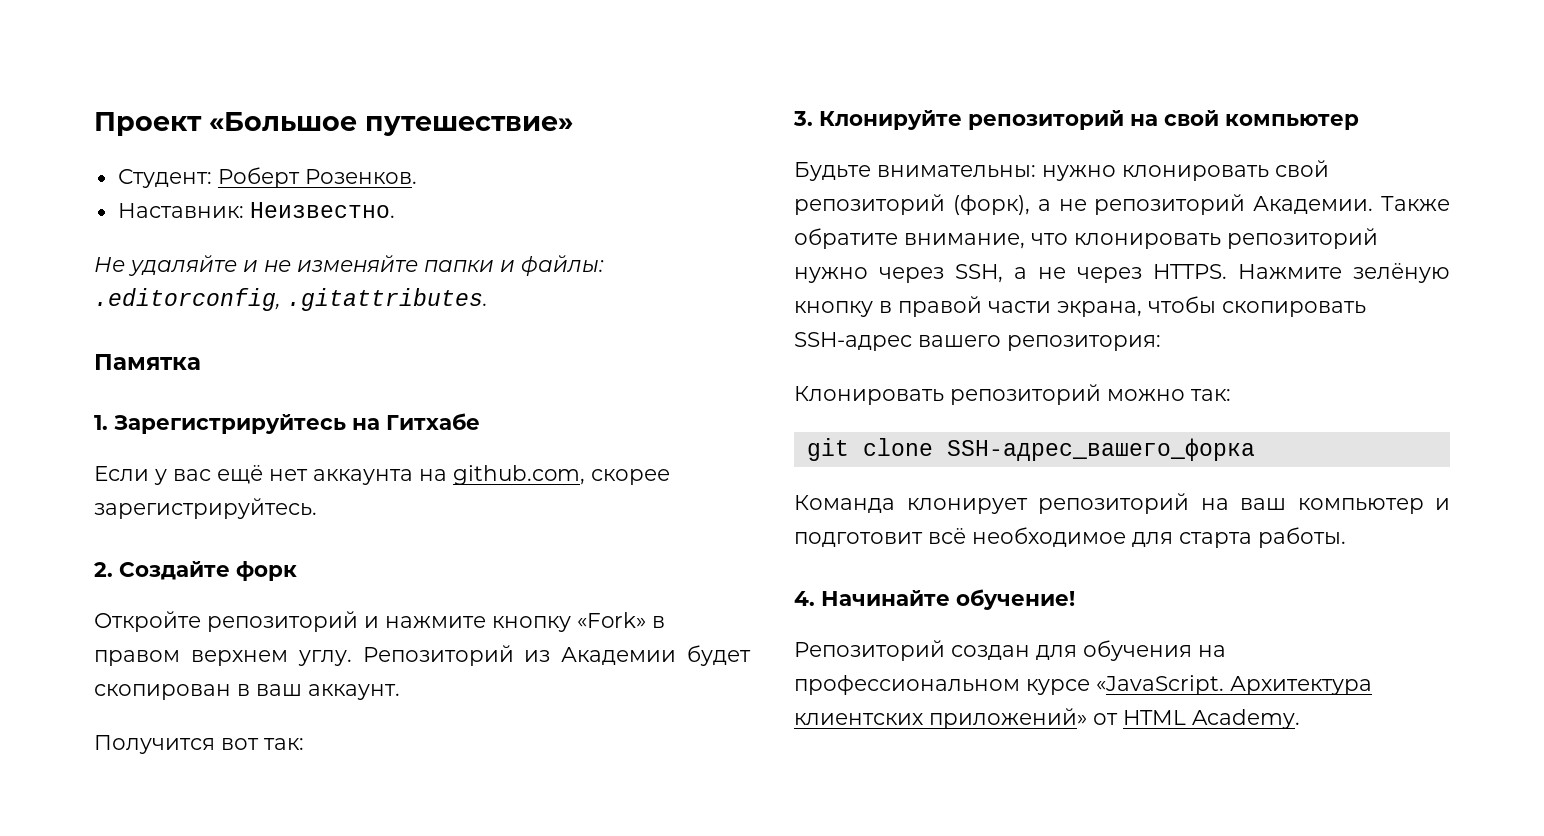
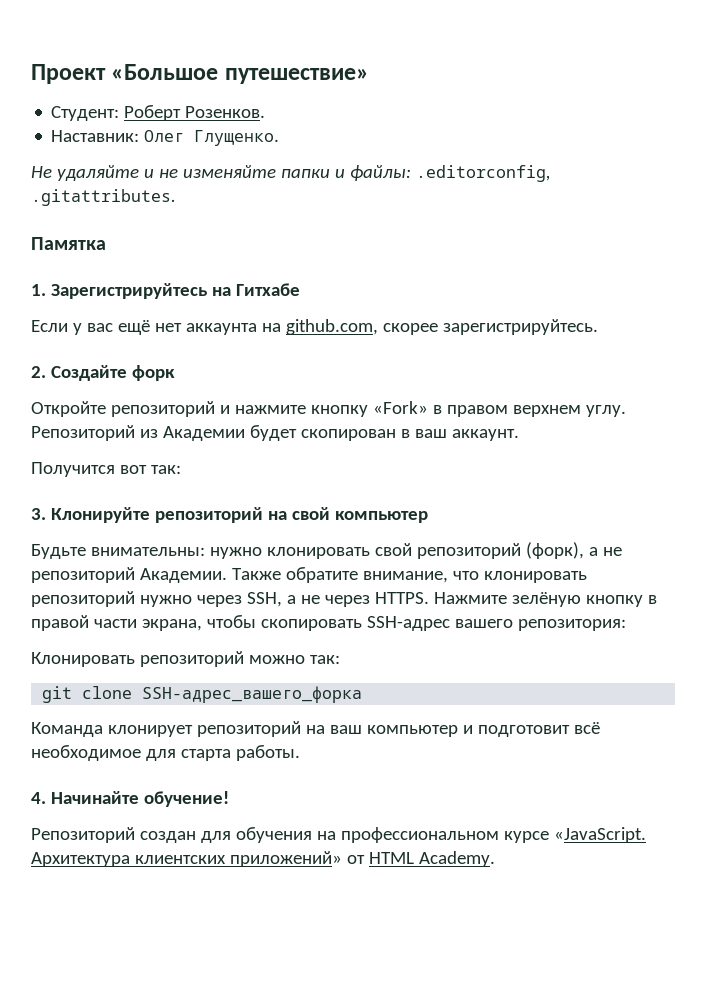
- Наставник: Неизвестно.
+ Наставник: Олег Глущенко.

